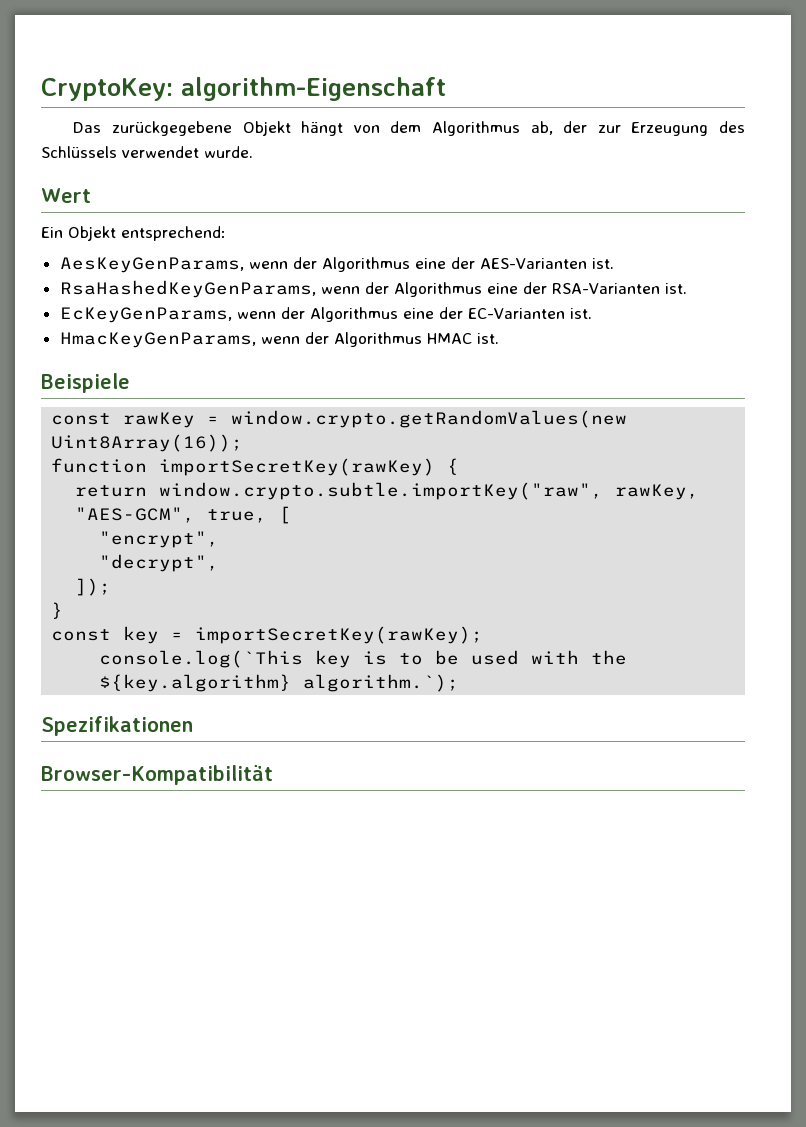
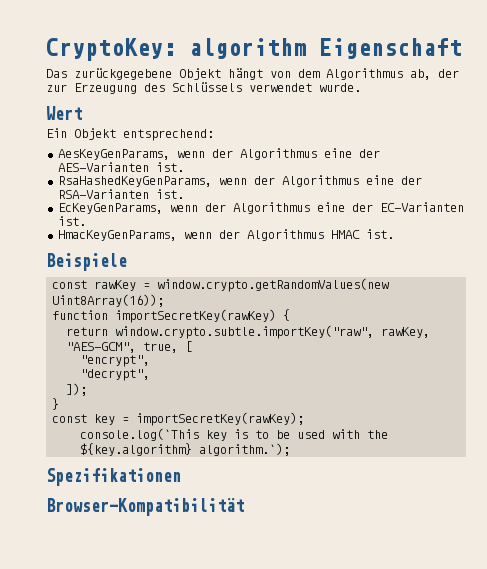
- CryptoKey: algorithm-Eigenschaft
+ CryptoKey: algorithm Eigenschaft

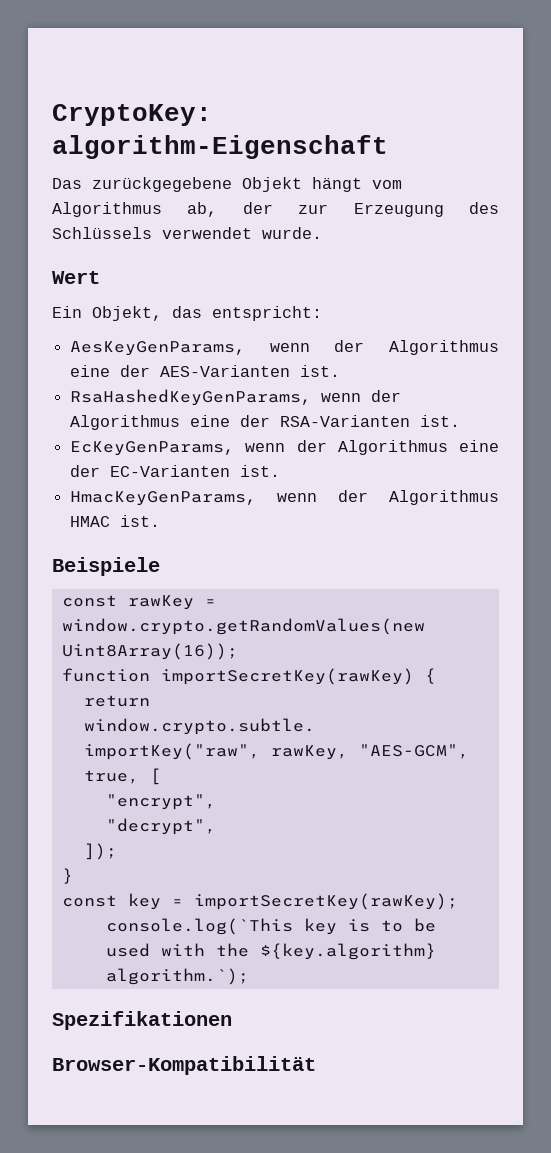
- CryptoKey: algorithm Eigenschaft
+ CryptoKey: algorithm-Eigenschaft
- Das zurückgegebene Objekt hängt von dem Algorithmus ab, der zur Erzeugung des Schlüssels verwendet wurde.
+ Das zurückgegebene Objekt hängt vom Algorithmus ab, der zur Erzeugung des Schlüssels verwendet wurde.
- Ein Objekt entsprechend:
+ Ein Objekt, das entspricht:

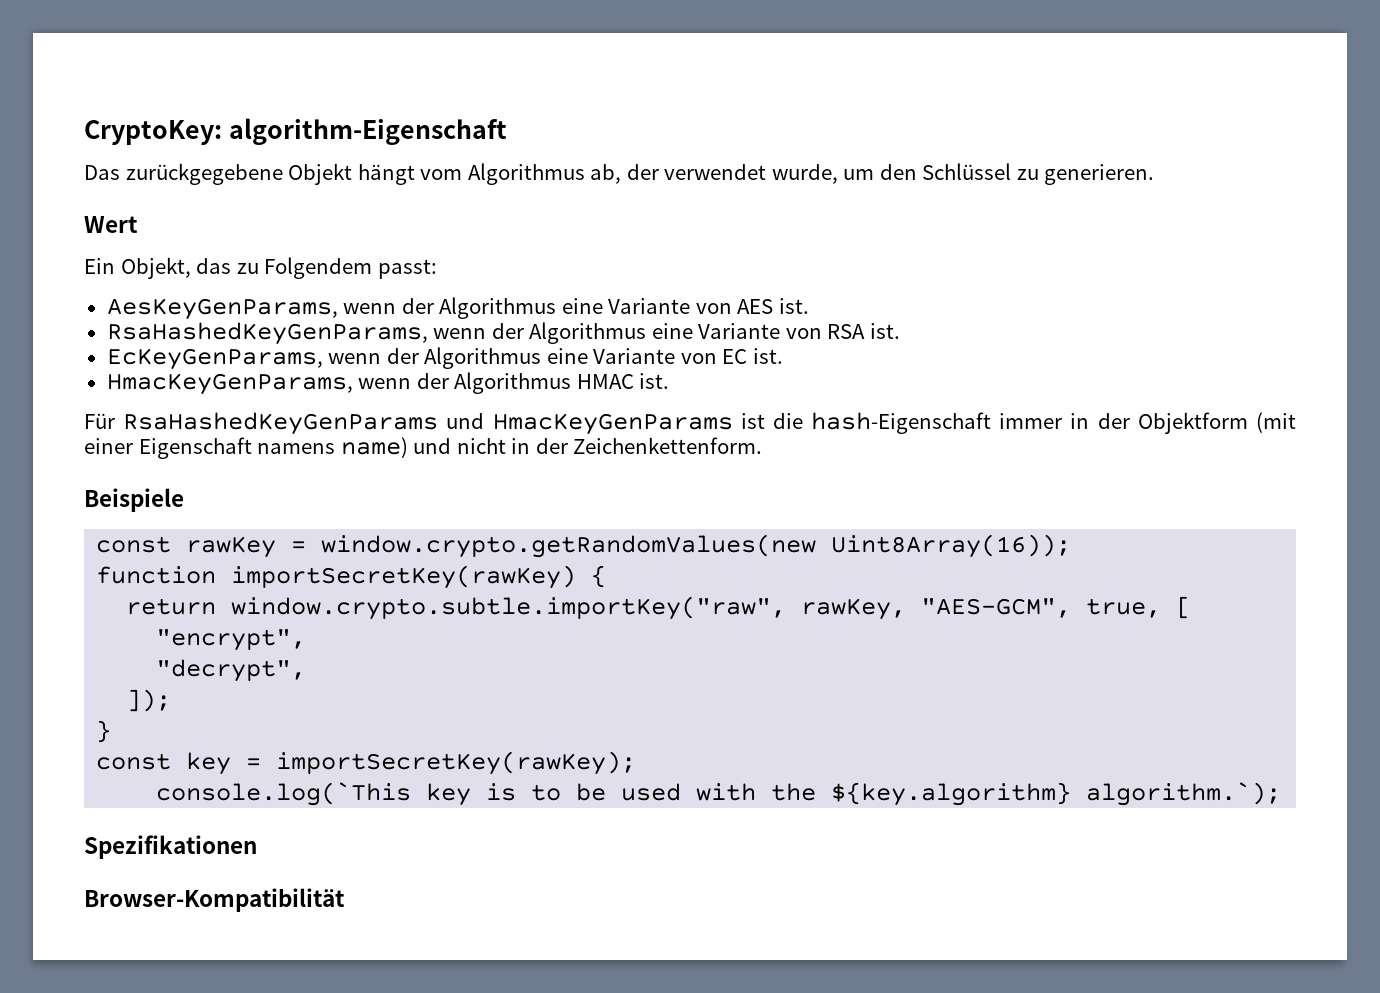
- Das zurückgegebene Objekt hängt vom Algorithmus ab, der zur Erzeugung des Schlüssels verwendet wurde.
+ Das zurückgegebene Objekt hängt vom Algorithmus ab, der verwendet wurde, um den Schlüssel zu generieren.
- Ein Objekt, das entspricht:
+ Ein Objekt, das zu Folgendem passt:
- AesKeyGenParams, wenn der Algorithmus eine der AES-Varianten ist.
+ AesKeyGenParams, wenn der Algorithmus eine Variante von AES ist.
- RsaHashedKeyGenParams, wenn der Algorithmus eine der RSA-Varianten ist.
+ RsaHashedKeyGenParams, wenn der Algorithmus eine Variante von RSA ist.
- EcKeyGenParams, wenn der Algorithmus eine der EC-Varianten ist.
+ EcKeyGenParams, wenn der Algorithmus eine Variante von EC ist.
+ Für RsaHashedKeyGenParams und HmacKeyGenParams ist die hash-Eigenschaft immer in der Objektform (mit einer Eigenschaft namens name) und nicht in der Zeichenkettenform.

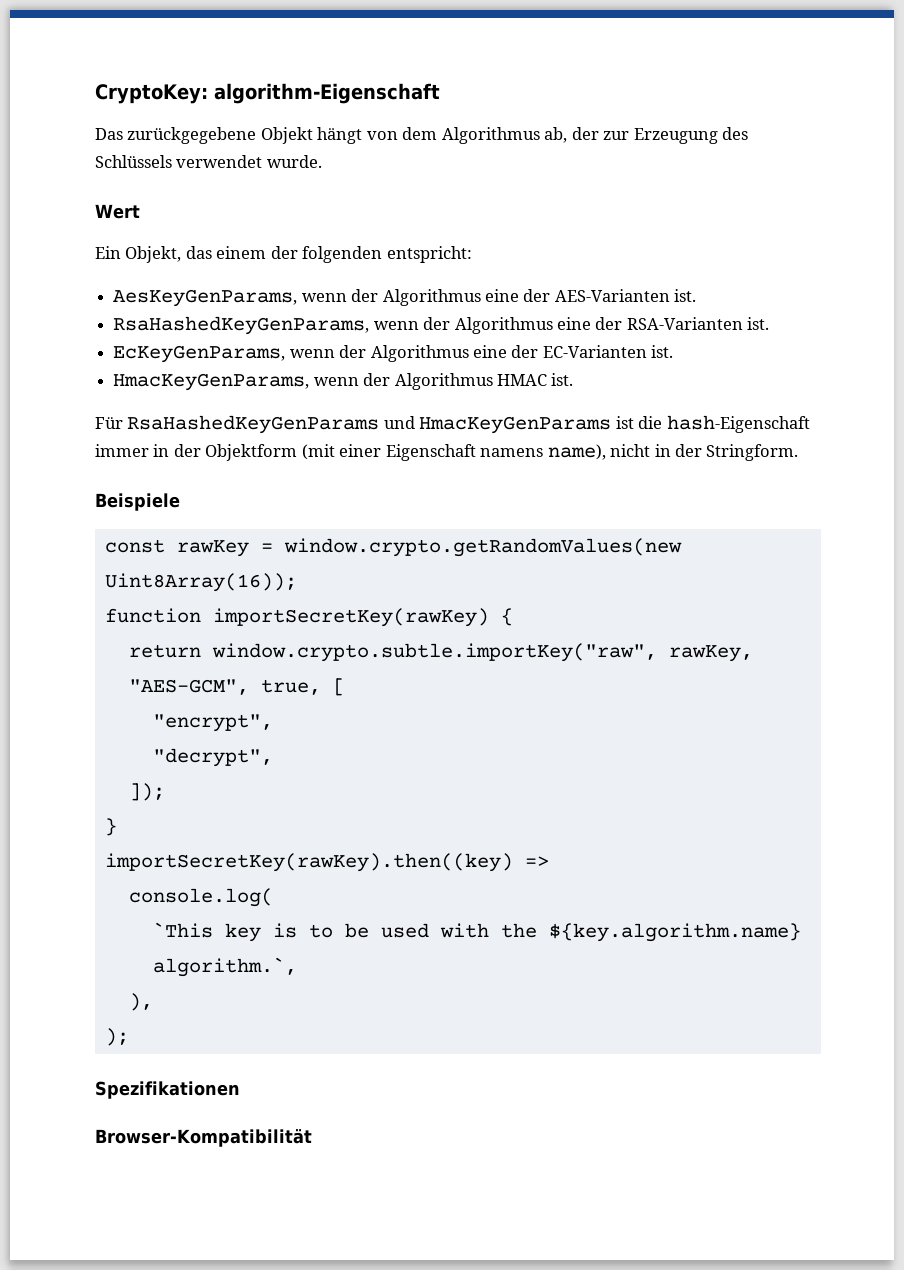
- Das zurückgegebene Objekt hängt vom Algorithmus ab, der verwendet wurde, um den Schlüssel zu generieren.
+ Das zurückgegebene Objekt hängt von dem Algorithmus ab, der zur Erzeugung des Schlüssels verwendet wurde.
- Ein Objekt, das zu Folgendem passt:
+ Ein Objekt, das einem der folgenden entspricht:
- AesKeyGenParams, wenn der Algorithmus eine Variante von AES ist.
+ AesKeyGenParams, wenn der Algorithmus eine der AES-Varianten ist.
- RsaHashedKeyGenParams, wenn der Algorithmus eine Variante von RSA ist.
+ RsaHashedKeyGenParams, wenn der Algorithmus eine der RSA-Varianten ist.
- EcKeyGenParams, wenn der Algorithmus eine Variante von EC ist.
+ EcKeyGenParams, wenn der Algorithmus eine der EC-Varianten ist.
- Für RsaHashedKeyGenParams und HmacKeyGenParams ist die hash-Eigenschaft immer in der Objektform (mit einer Eigenschaft namens name) und nicht in der Zeichenkettenform.
+ Für RsaHashedKeyGenParams und HmacKeyGenParams ist die hash-Eigenschaft immer in der Objektform (mit einer Eigenschaft namens name), nicht in der Stringform.
- const key = importSecretKey(rawKey);
- console.log(`This key is to be used with the ${key.algorithm} algorithm.`);
+ importSecretKey(rawKey).then((key) =>
+ console.log(
+ `This key is to be used with the ${key.algorithm.name} algorithm.`,
+ ),
+ );

